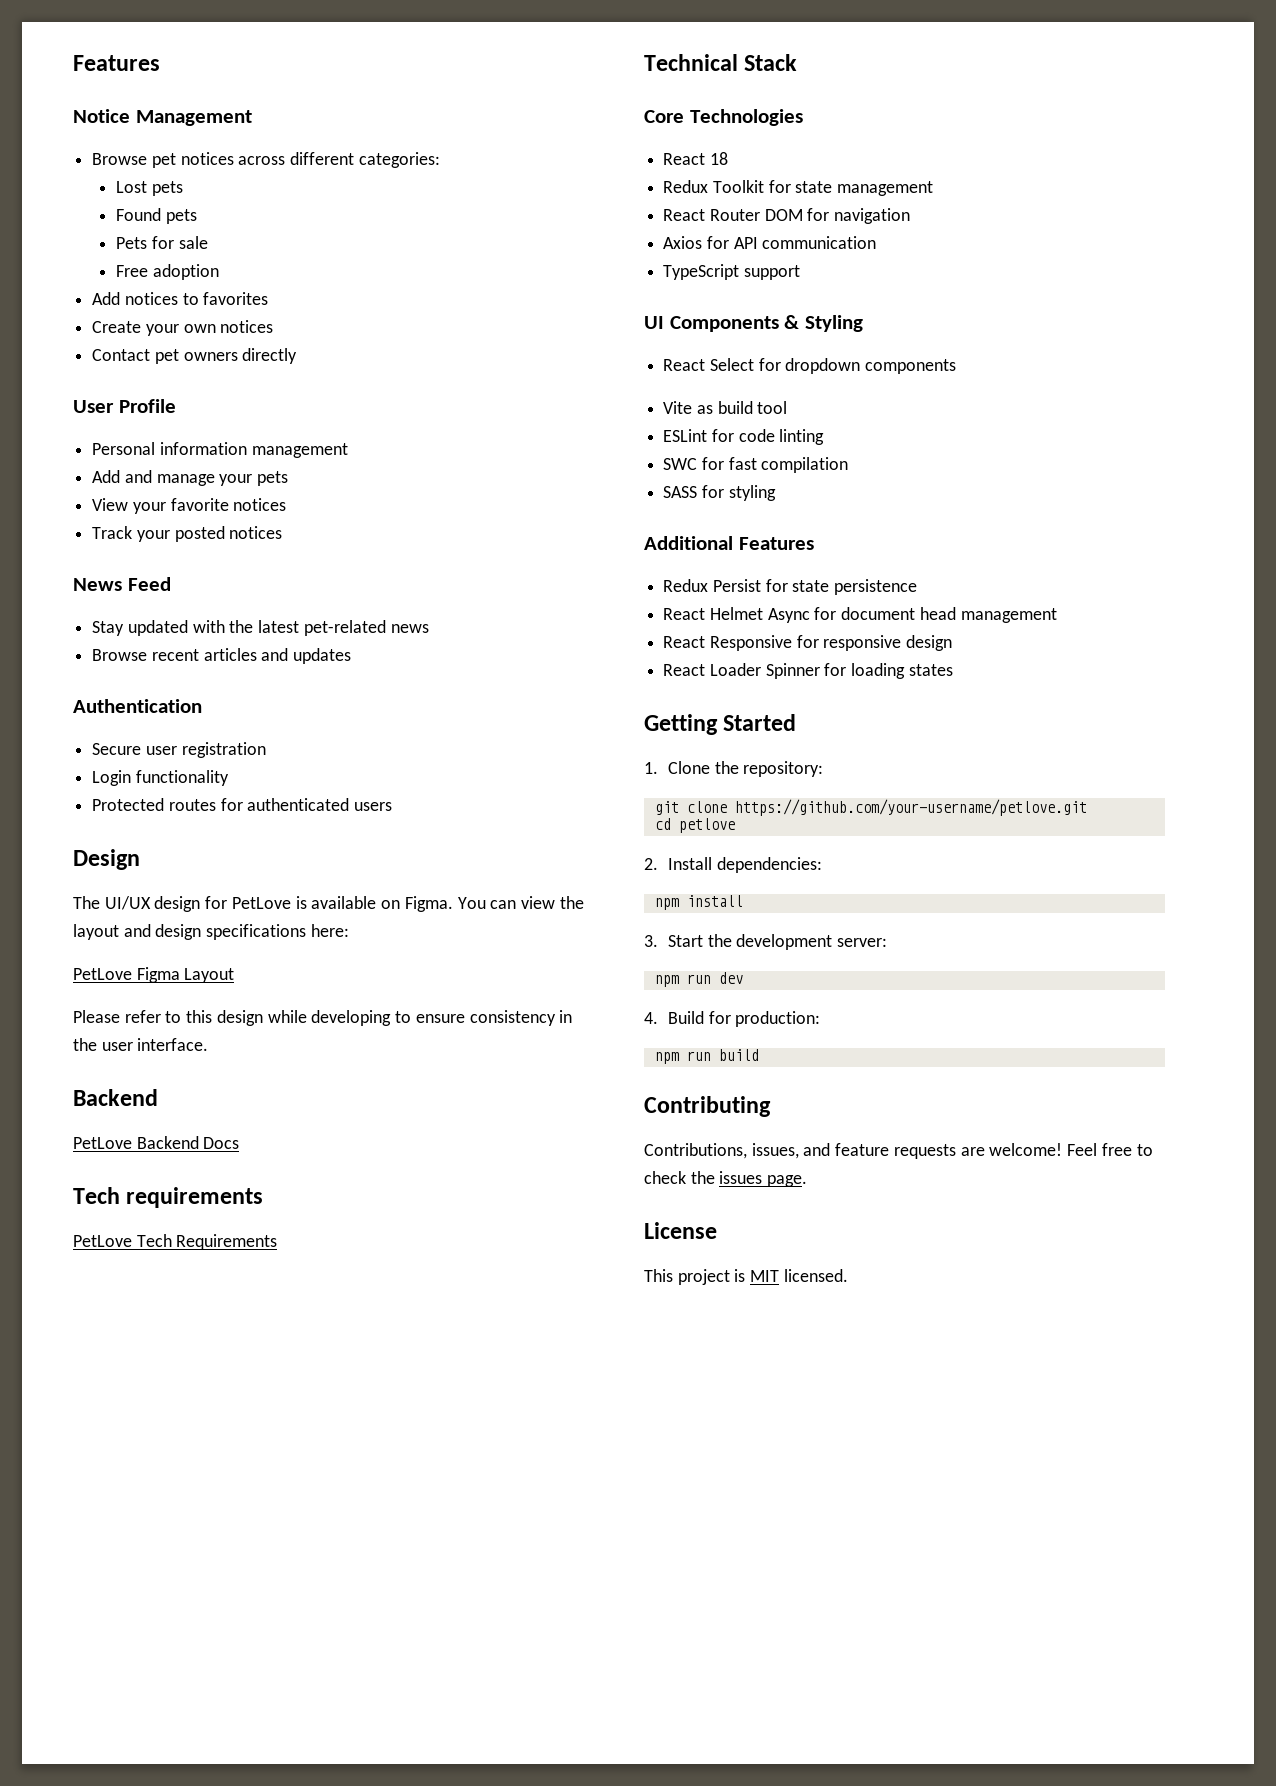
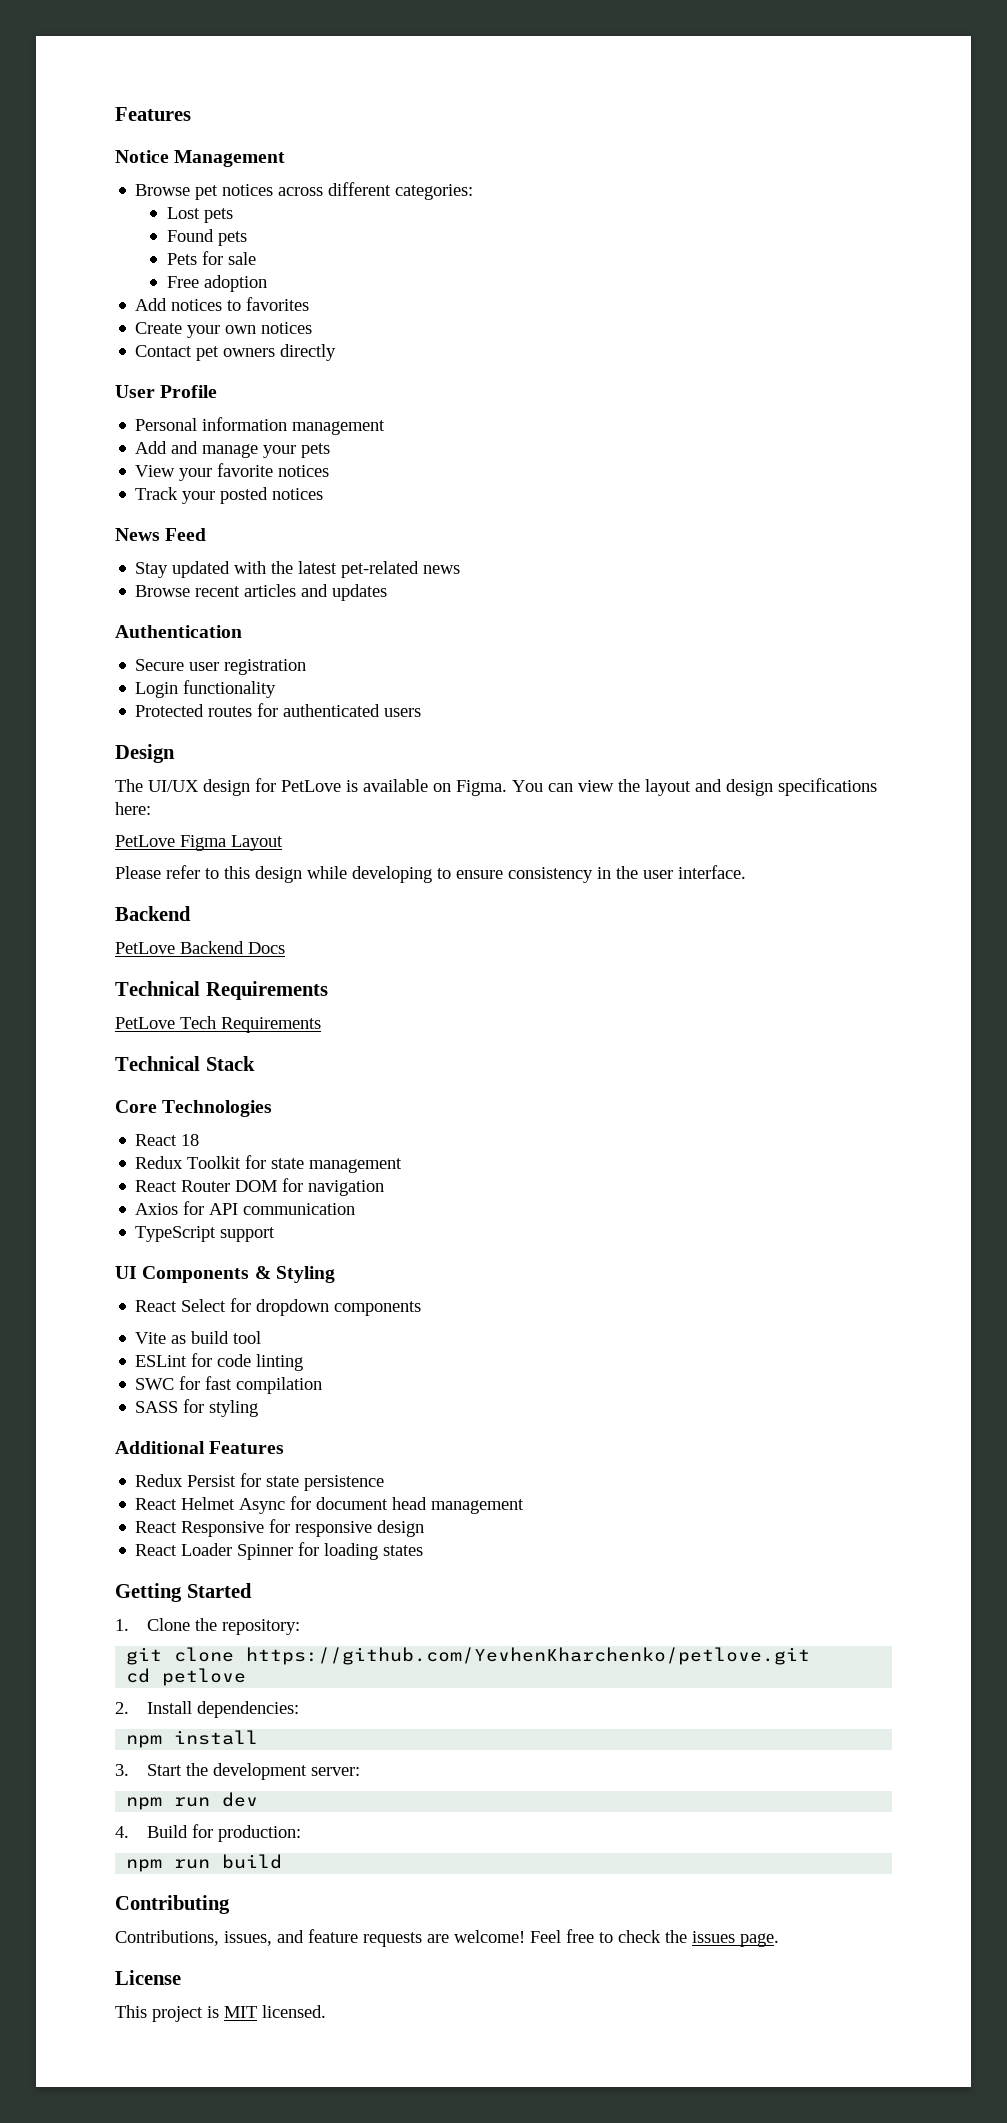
- Tech requirements
+ Technical Requirements
- git clone https://github.com/your-username/petlove.git
+ git clone https://github.com/YevhenKharchenko/petlove.git

